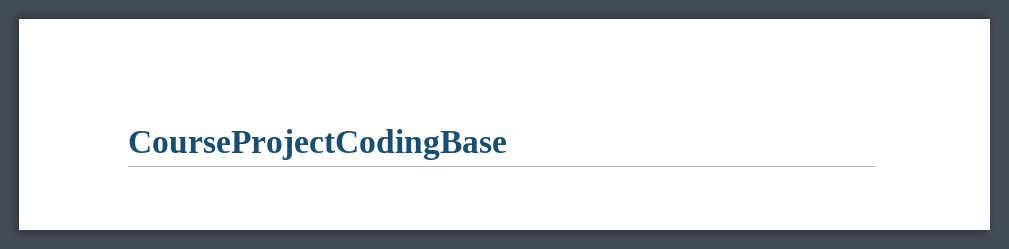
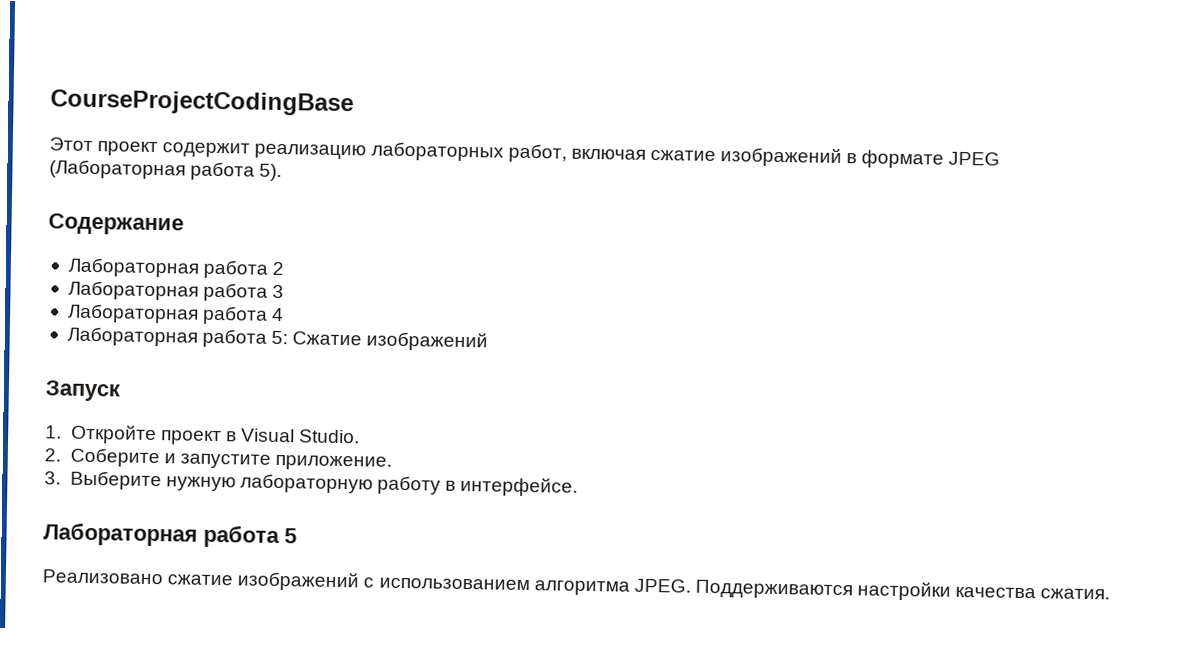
+ Этот проект содержит реализацию лабораторных работ, включая сжатие изображений в формате JPEG (Лабораторная работа 5).
+ Содержание
+ Лабораторная работа 2
+ Лабораторная работа 3
+ Лабораторная работа 4
+ Лабораторная работа 5: Сжатие изображений
+ Запуск
+ 1. Откройте проект в Visual Studio.
+ 2. Соберите и запустите приложение.
+ 3. Выберите нужную лабораторную работу в интерфейсе.
+ Лабораторная работа 5
+ Реализовано сжатие изображений с использованием алгоритма JPEG. Поддерживаются настройки качества сжатия.

